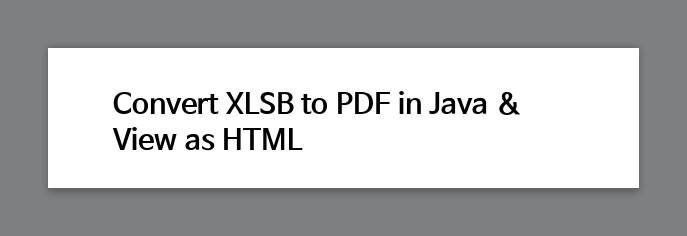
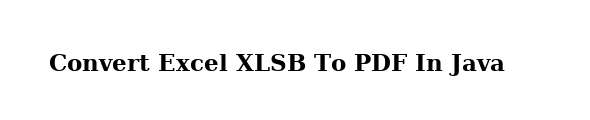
- Convert XLSB to PDF in Java & View as HTML
+ Convert Excel XLSB To PDF In Java

